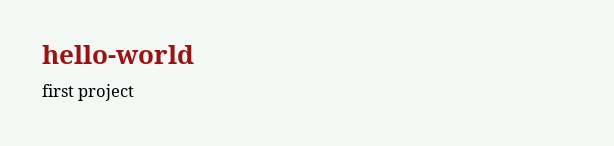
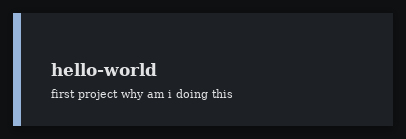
- first project
+ first project why am i doing this

